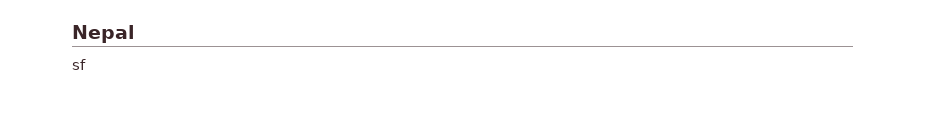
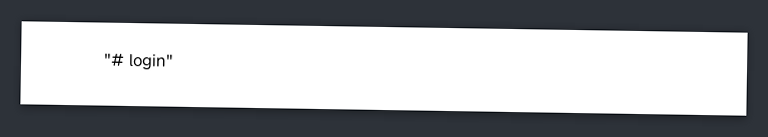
- Nepal
- sf
+ "# login"

